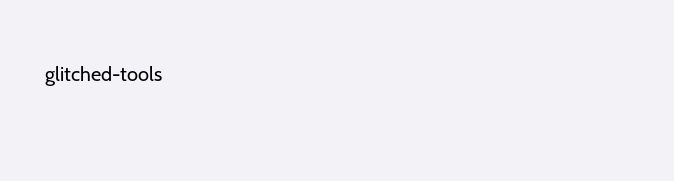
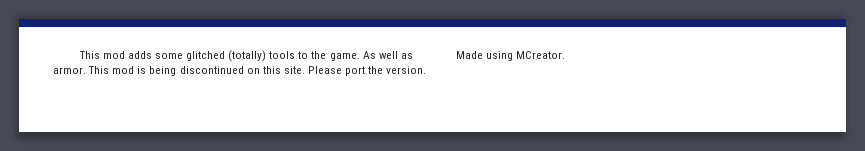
- glitched-tools
+ This mod adds some glitched (totally) tools to the game. As well as armor. This mod is being discontinued on this site. Please port the version. Made using MCreator.

